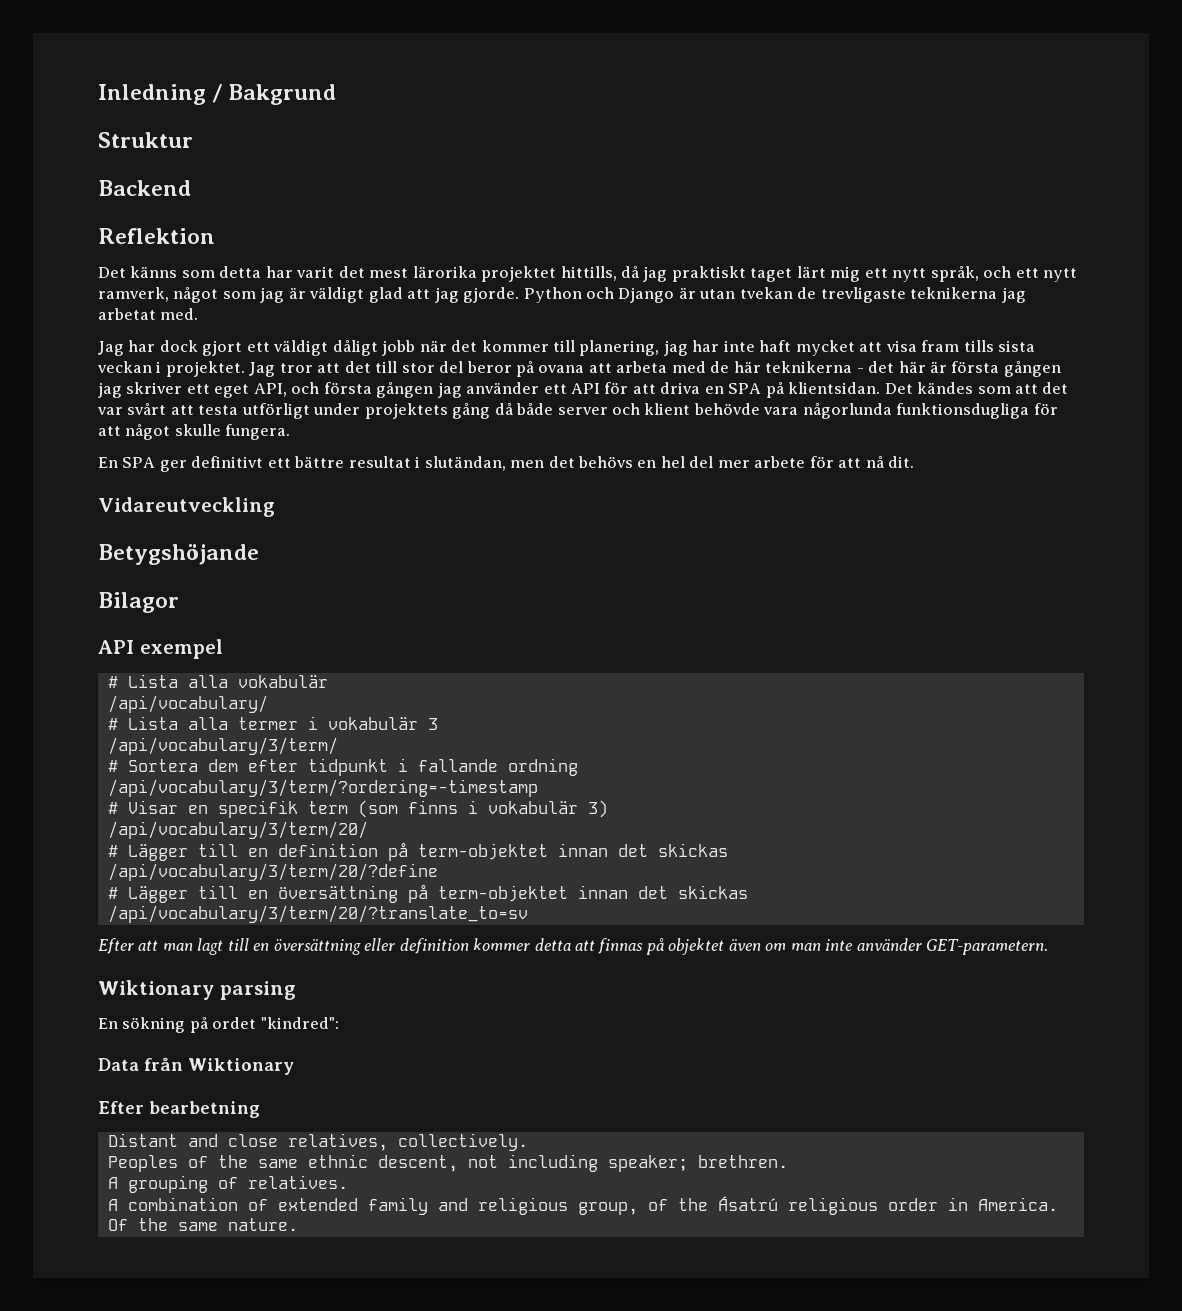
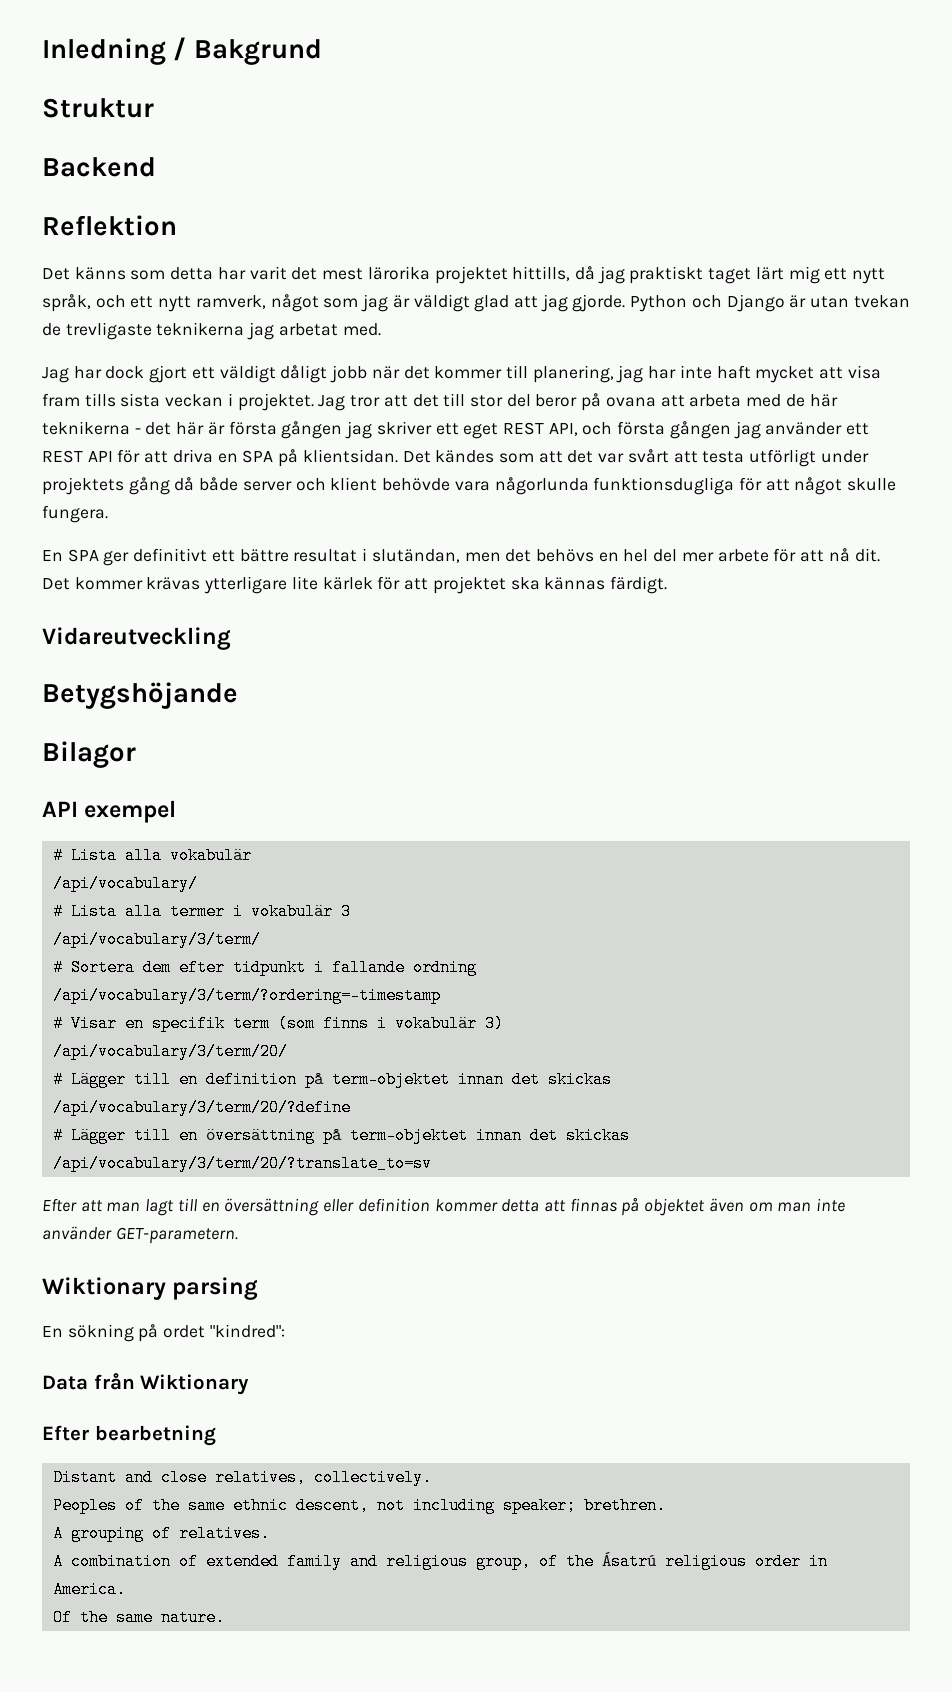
- Jag tror att det till stor del beror på ovana att arbeta med de här teknikerna - det här är första gången jag skriver ett eget API, och första gången jag använder ett API för att driva en SPA på klientsidan.
+ Jag tror att det till stor del beror på ovana att arbeta med de här teknikerna - det här är första gången jag skriver ett eget REST API, och första gången jag använder ett REST API för att driva en SPA på klientsidan.
+ Det kommer krävas ytterligare lite kärlek för att projektet ska kännas färdigt.

